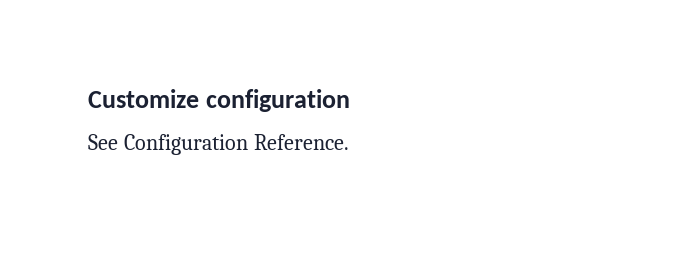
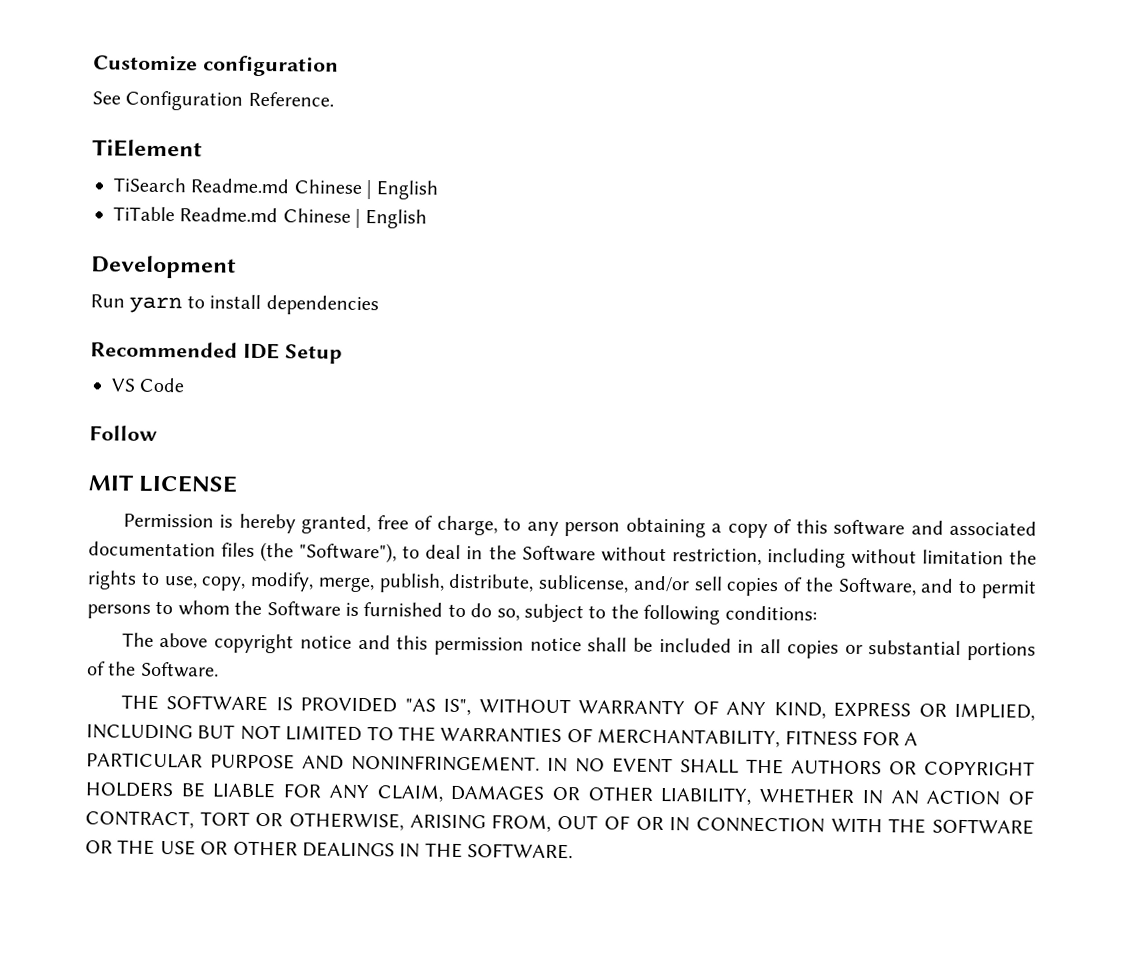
+ TiElement
+ TiSearch Readme.md Chinese | English
+ TiTable Readme.md Chinese | English
+ Development
+ Run yarn to install dependencies
+ Recommended IDE Setup
+ VS Code
+ Follow
+ MIT LICENSE
+ Permission is hereby granted, free of charge, to any person obtaining a copy of this software and associated documentation files (the "Software"), to deal in the Software without restriction, including without limitation the rights to use, copy, modify, merge, publish, distribute, sublicense, and/or sell copies of the Software, and to permit persons to whom the Software is furnished to do so, subject to the following conditions:
+ The above copyright notice and this permission notice shall be included in all copies or substantial portions of the Software.
+ THE SOFTWARE IS PROVIDED "AS IS", WITHOUT WARRANTY OF ANY KIND, EXPRESS OR IMPLIED, INCLUDING BUT NOT LIMITED TO THE WARRANTIES OF MERCHANTABILITY, FITNESS FOR A PARTICULAR PURPOSE AND NONINFRINGEMENT. IN NO EVENT SHALL THE AUTHORS OR COPYRIGHT HOLDERS BE LIABLE FOR ANY CLAIM, DAMAGES OR OTHER LIABILITY, WHETHER IN AN ACTION OF CONTRACT, TORT OR OTHERWISE, ARISING FROM, OUT OF OR IN CONNECTION WITH THE SOFTWARE OR THE USE OR OTHER DEALINGS IN THE SOFTWARE.

